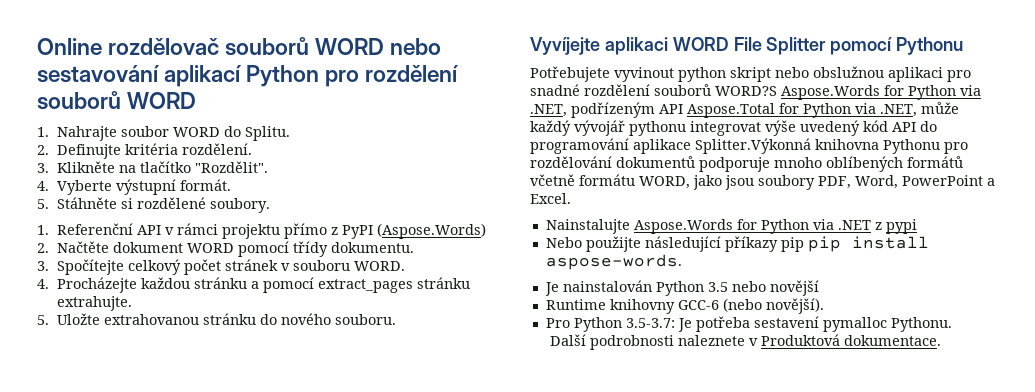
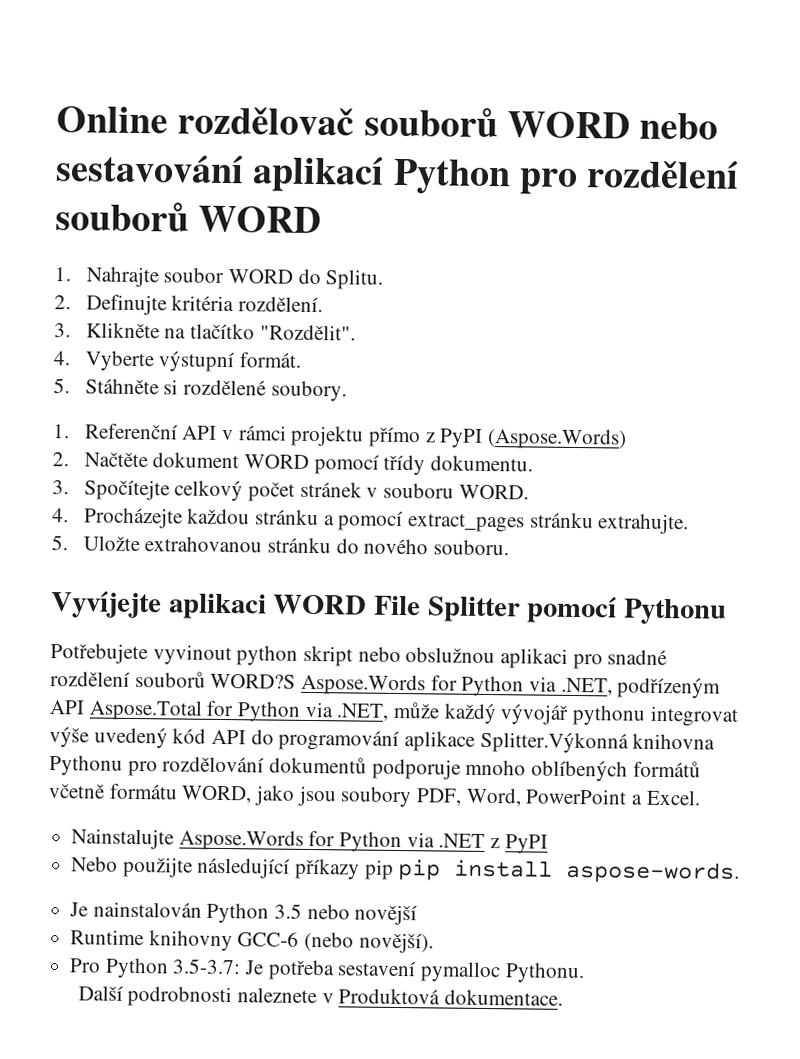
- Nainstalujte Aspose.Words for Python via .NET z pypi
+ Nainstalujte Aspose.Words for Python via .NET z PyPI

